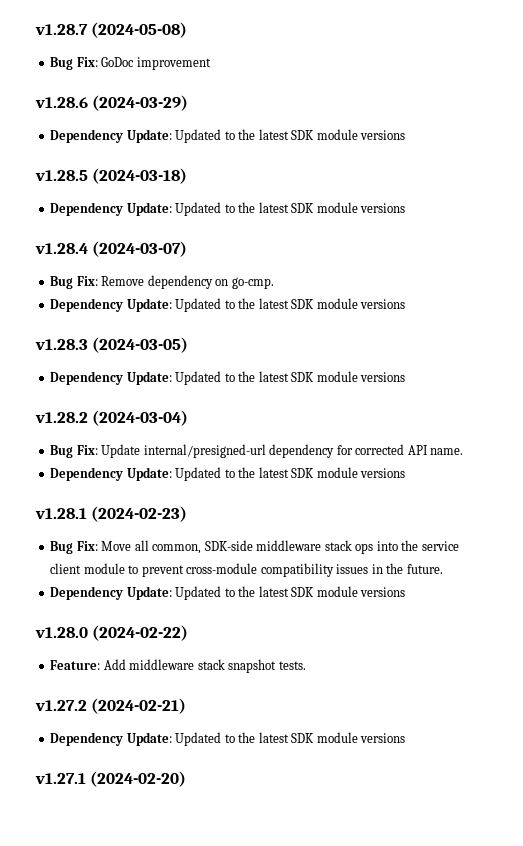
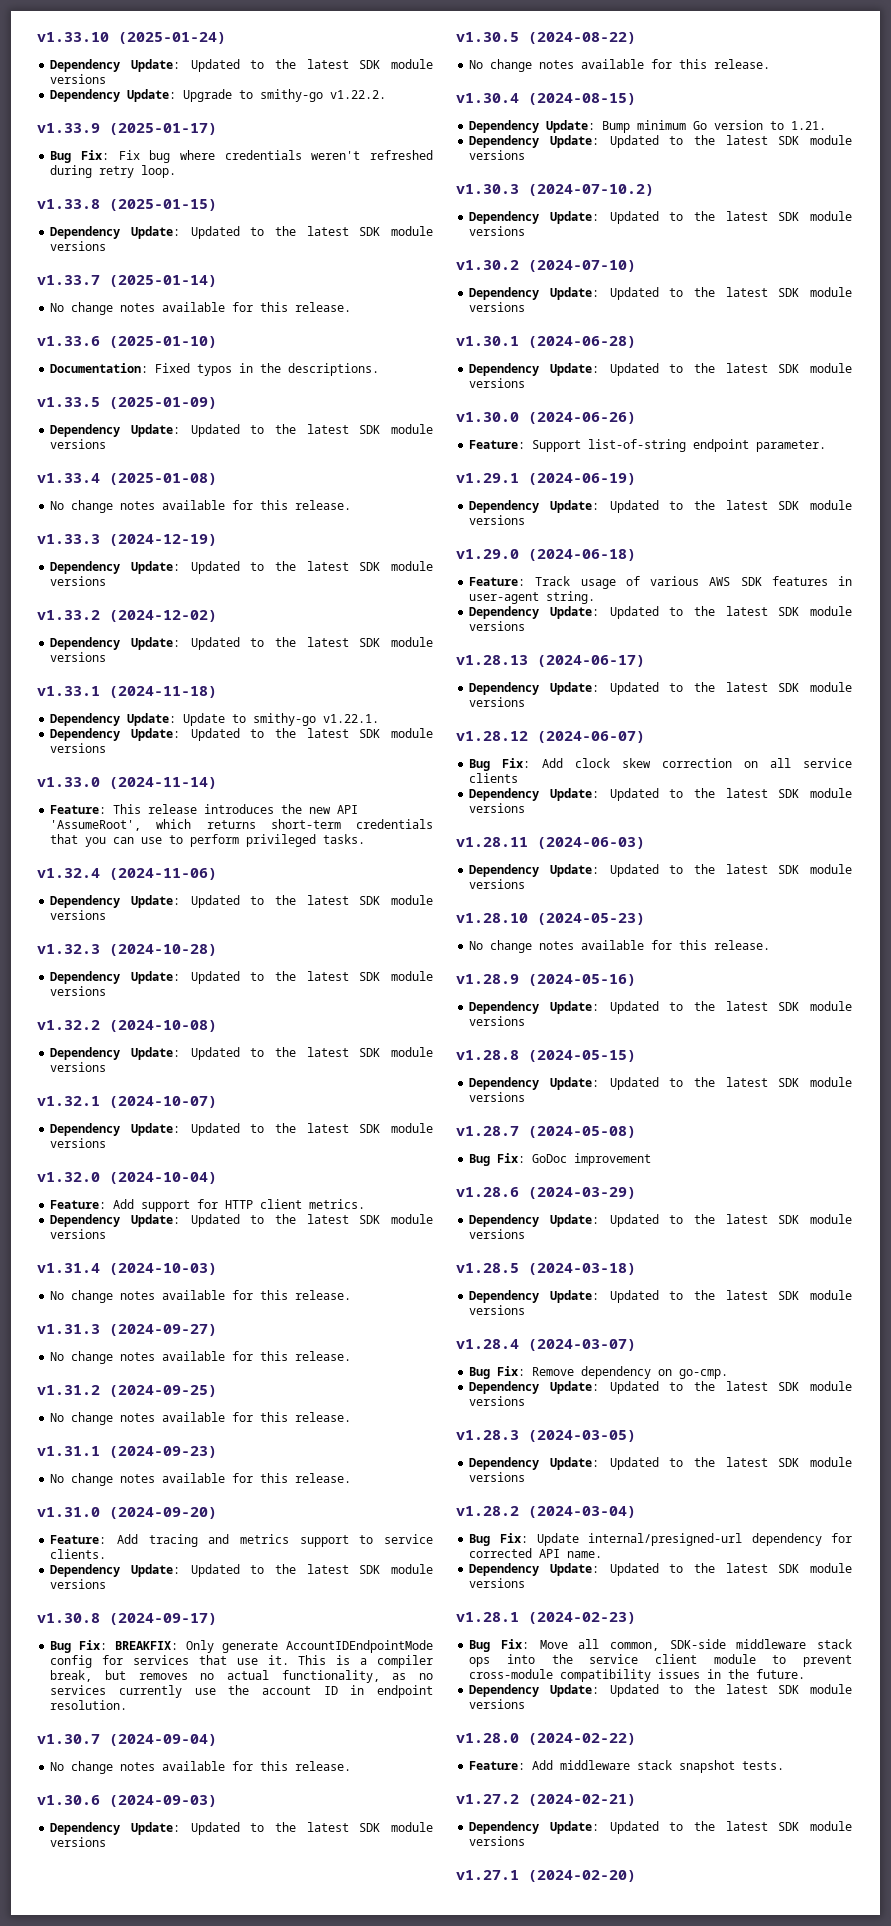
+ v1.33.10 (2025-01-24)
+ Dependency Update: Updated to the latest SDK module versions
+ Dependency Update: Upgrade to smithy-go v1.22.2.
+ v1.33.9 (2025-01-17)
+ Bug Fix: Fix bug where credentials weren't refreshed during retry loop.
+ v1.33.8 (2025-01-15)
+ Dependency Update: Updated to the latest SDK module versions
+ v1.33.7 (2025-01-14)
+ No change notes available for this release.
+ v1.33.6 (2025-01-10)
+ Documentation: Fixed typos in the descriptions.
+ v1.33.5 (2025-01-09)
+ Dependency Update: Updated to the latest SDK module versions
+ v1.33.4 (2025-01-08)
+ No change notes available for this release.
+ v1.33.3 (2024-12-19)
+ Dependency Update: Updated to the latest SDK module versions
+ v1.33.2 (2024-12-02)
+ Dependency Update: Updated to the latest SDK module versions
+ v1.33.1 (2024-11-18)
+ Dependency Update: Update to smithy-go v1.22.1.
+ Dependency Update: Updated to the latest SDK module versions
+ v1.33.0 (2024-11-14)
+ Feature: This release introduces the new API 'AssumeRoot', which returns short-term credentials that you can use to perform privileged tasks.
+ v1.32.4 (2024-11-06)
+ Dependency Update: Updated to the latest SDK module versions
+ v1.32.3 (2024-10-28)
+ Dependency Update: Updated to the latest SDK module versions
+ v1.32.2 (2024-10-08)
+ Dependency Update: Updated to the latest SDK module versions
+ v1.32.1 (2024-10-07)
+ Dependency Update: Updated to the latest SDK module versions
+ v1.32.0 (2024-10-04)
+ Feature: Add support for HTTP client metrics.
+ Dependency Update: Updated to the latest SDK module versions
+ v1.31.4 (2024-10-03)
+ No change notes available for this release.
+ v1.31.3 (2024-09-27)
+ No change notes available for this release.
+ v1.31.2 (2024-09-25)
+ No change notes available for this release.
+ v1.31.1 (2024-09-23)
+ No change notes available for this release.
+ v1.31.0 (2024-09-20)
+ Feature: Add tracing and metrics support to service clients.
+ Dependency Update: Updated to the latest SDK module versions
+ v1.30.8 (2024-09-17)
+ Bug Fix: BREAKFIX: Only generate AccountIDEndpointMode config for services that use it. This is a compiler break, but removes no actual functionality, as no services currently use the account ID in endpoint resolution.
+ v1.30.7 (2024-09-04)
+ No change notes available for this release.
+ v1.30.6 (2024-09-03)
+ Dependency Update: Updated to the latest SDK module versions
+ v1.30.5 (2024-08-22)
+ No change notes available for this release.
+ v1.30.4 (2024-08-15)
+ Dependency Update: Bump minimum Go version to 1.21.
+ Dependency Update: Updated to the latest SDK module versions
+ v1.30.3 (2024-07-10.2)
+ Dependency Update: Updated to the latest SDK module versions
+ v1.30.2 (2024-07-10)
+ Dependency Update: Updated to the latest SDK module versions
+ v1.30.1 (2024-06-28)
+ Dependency Update: Updated to the latest SDK module versions
+ v1.30.0 (2024-06-26)
+ Feature: Support list-of-string endpoint parameter.
+ v1.29.1 (2024-06-19)
+ Dependency Update: Updated to the latest SDK module versions
+ v1.29.0 (2024-06-18)
+ Feature: Track usage of various AWS SDK features in user-agent string.
+ Dependency Update: Updated to the latest SDK module versions
+ v1.28.13 (2024-06-17)
+ Dependency Update: Updated to the latest SDK module versions
+ v1.28.12 (2024-06-07)
+ Bug Fix: Add clock skew correction on all service clients
+ Dependency Update: Updated to the latest SDK module versions
+ v1.28.11 (2024-06-03)
+ Dependency Update: Updated to the latest SDK module versions
+ v1.28.10 (2024-05-23)
+ No change notes available for this release.
+ v1.28.9 (2024-05-16)
+ Dependency Update: Updated to the latest SDK module versions
+ v1.28.8 (2024-05-15)
+ Dependency Update: Updated to the latest SDK module versions

